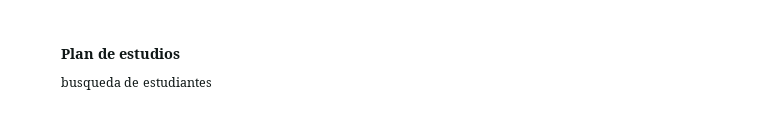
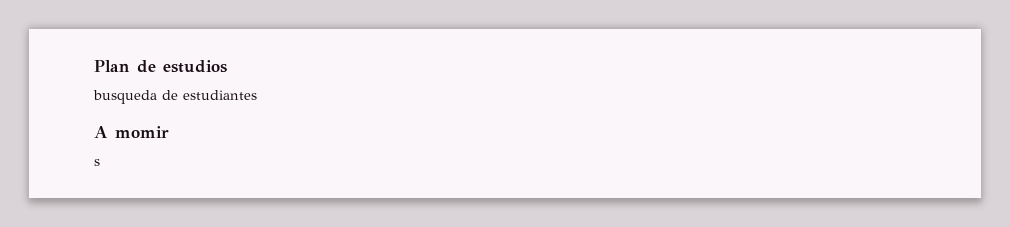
+ A momir
+ s

